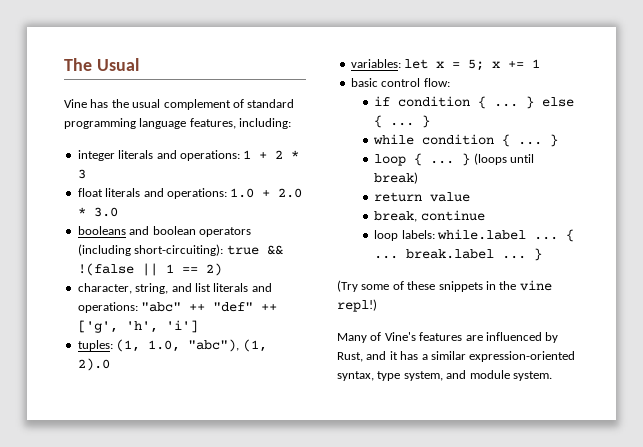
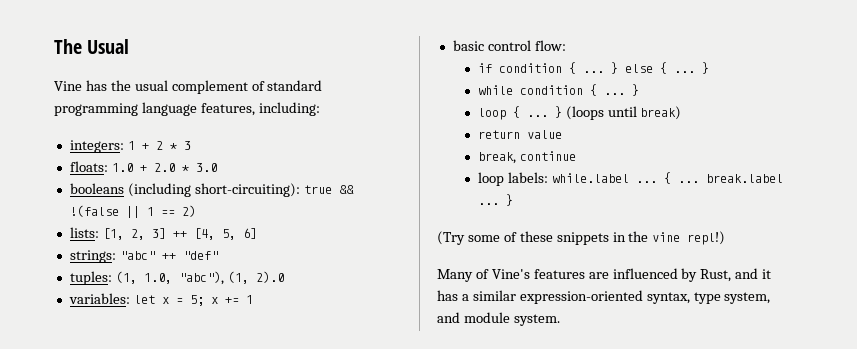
- integer literals and operations: 1 + 2 * 3
+ integers: 1 + 2 * 3
- float literals and operations: 1.0 + 2.0 * 3.0
+ floats: 1.0 + 2.0 * 3.0
- booleans and boolean operators (including short-circuiting): true && !(false || 1 == 2)
+ booleans (including short-circuiting): true && !(false || 1 == 2)
- character, string, and list literals and operations: "abc" ++ "def" ++ ['g', 'h', 'i']
+ lists: [1, 2, 3] ++ [4, 5, 6]
+ strings: "abc" ++ "def"

